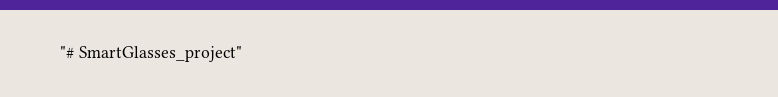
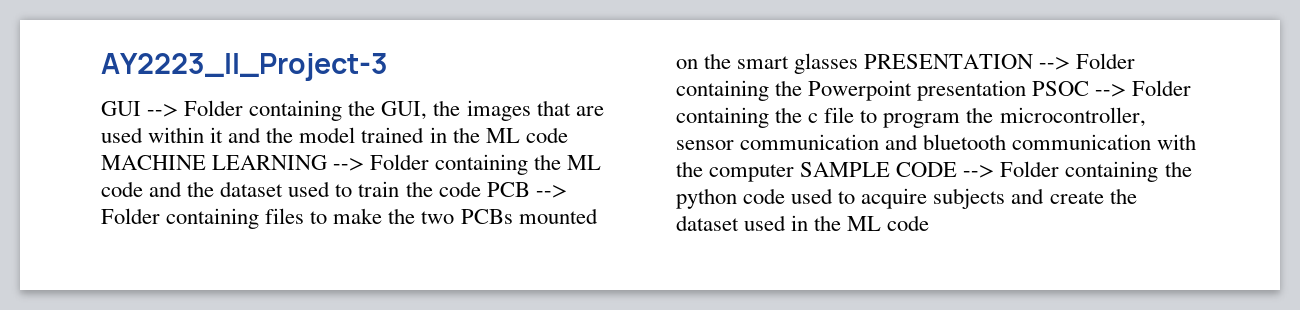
- "# SmartGlasses_project"
+ AY2223_II_Project-3
+ GUI --> Folder containing the GUI, the images that are used within it and the model trained in the ML code MACHINE LEARNING --> Folder containing the ML code and the dataset used to train the code PCB --> Folder containing files to make the two PCBs mounted on the smart glasses PRESENTATION --> Folder containing the Powerpoint presentation PSOC --> Folder containing the c file to program the microcontroller, sensor communication and bluetooth communication with the computer SAMPLE CODE --> Folder containing the python code used to acquire subjects and create the dataset used in the ML code

